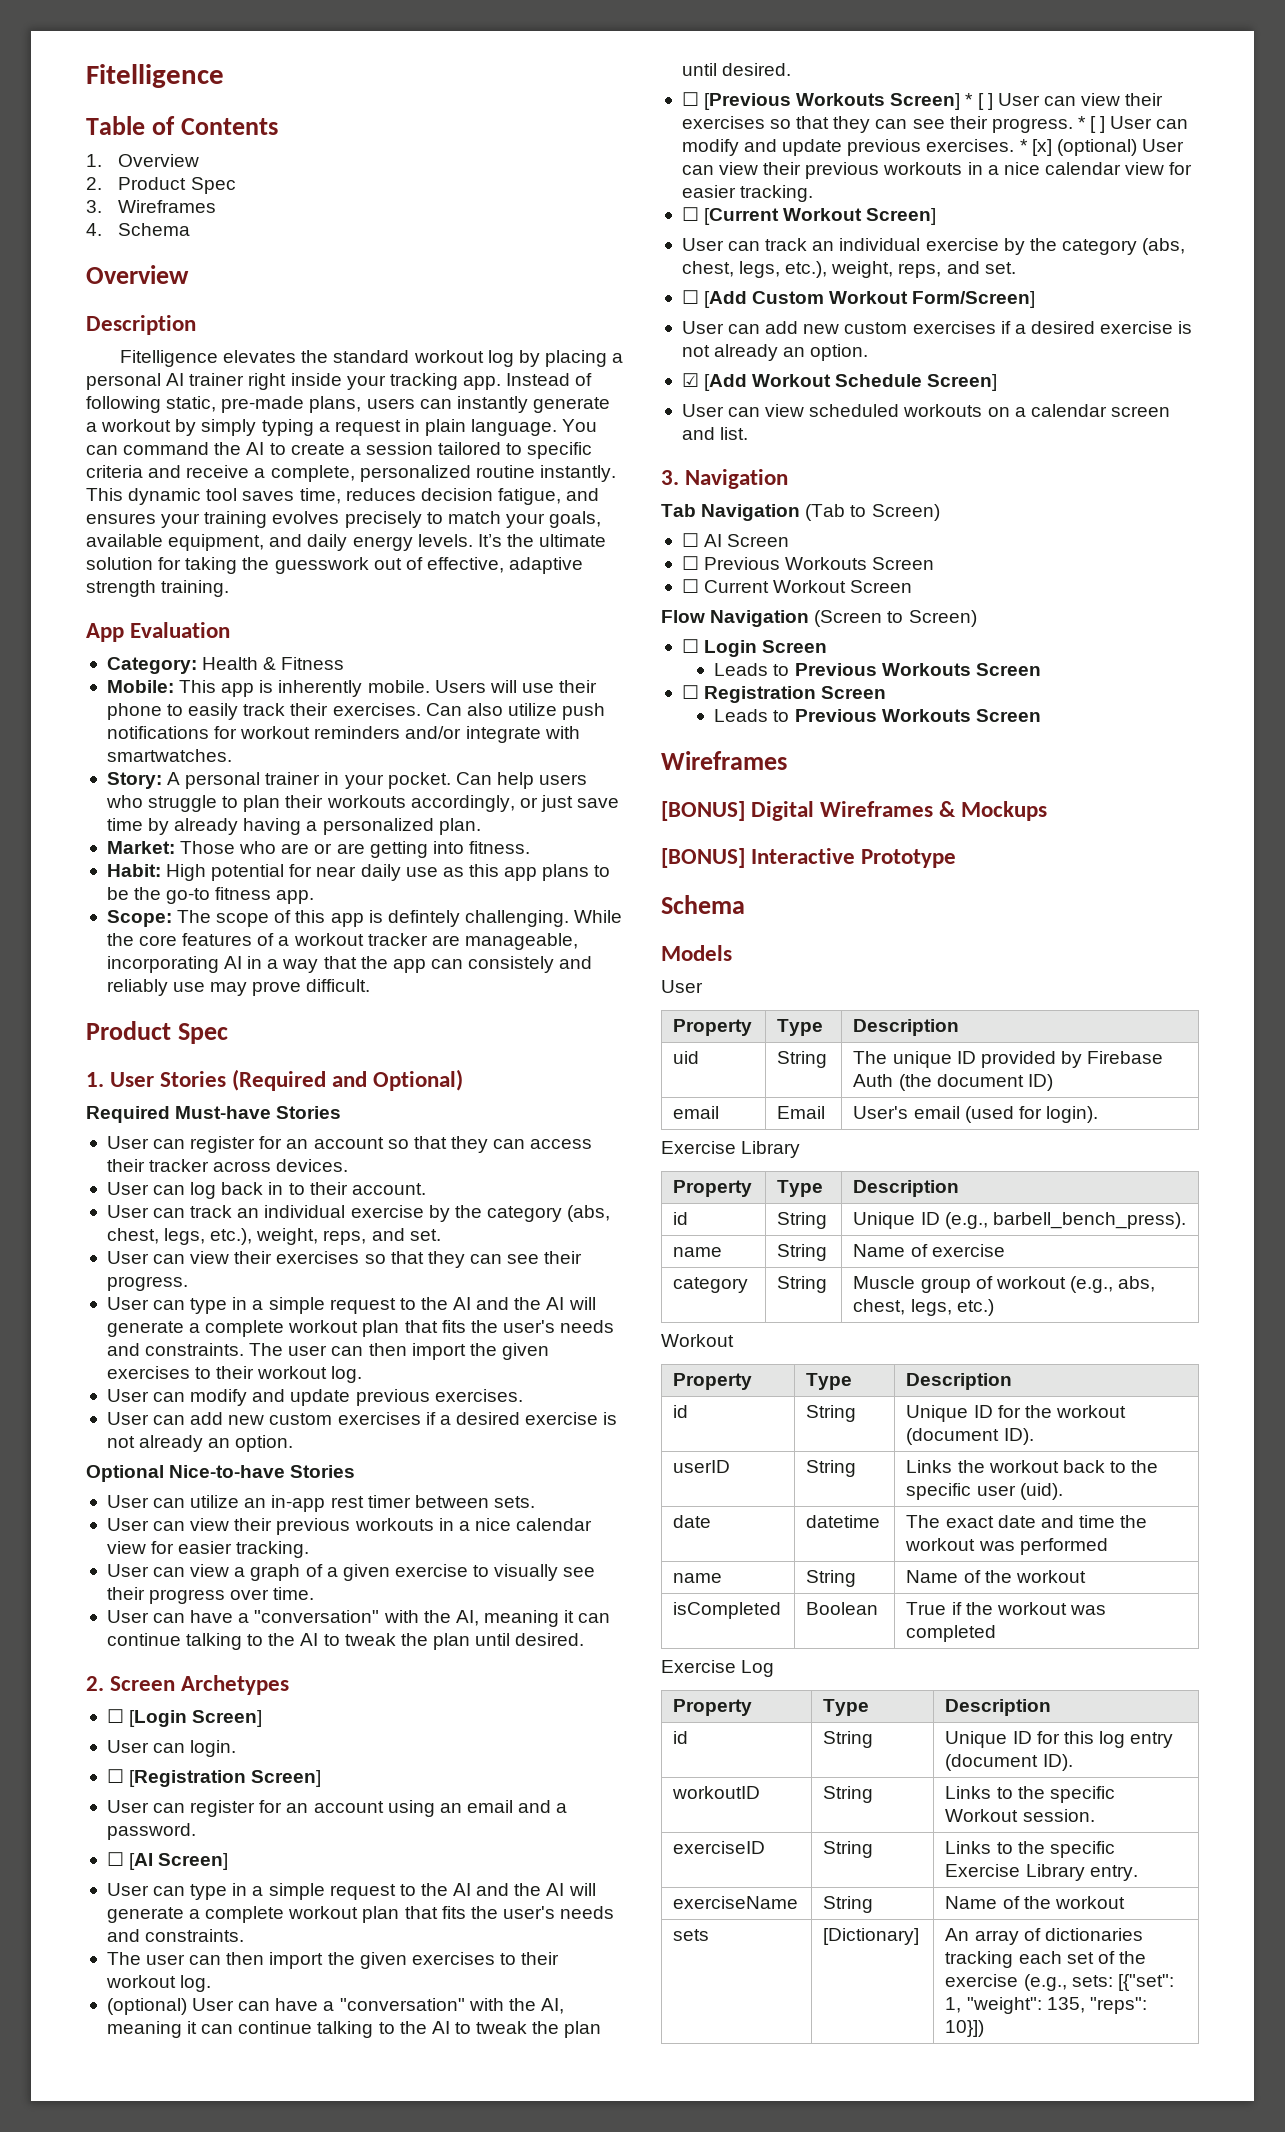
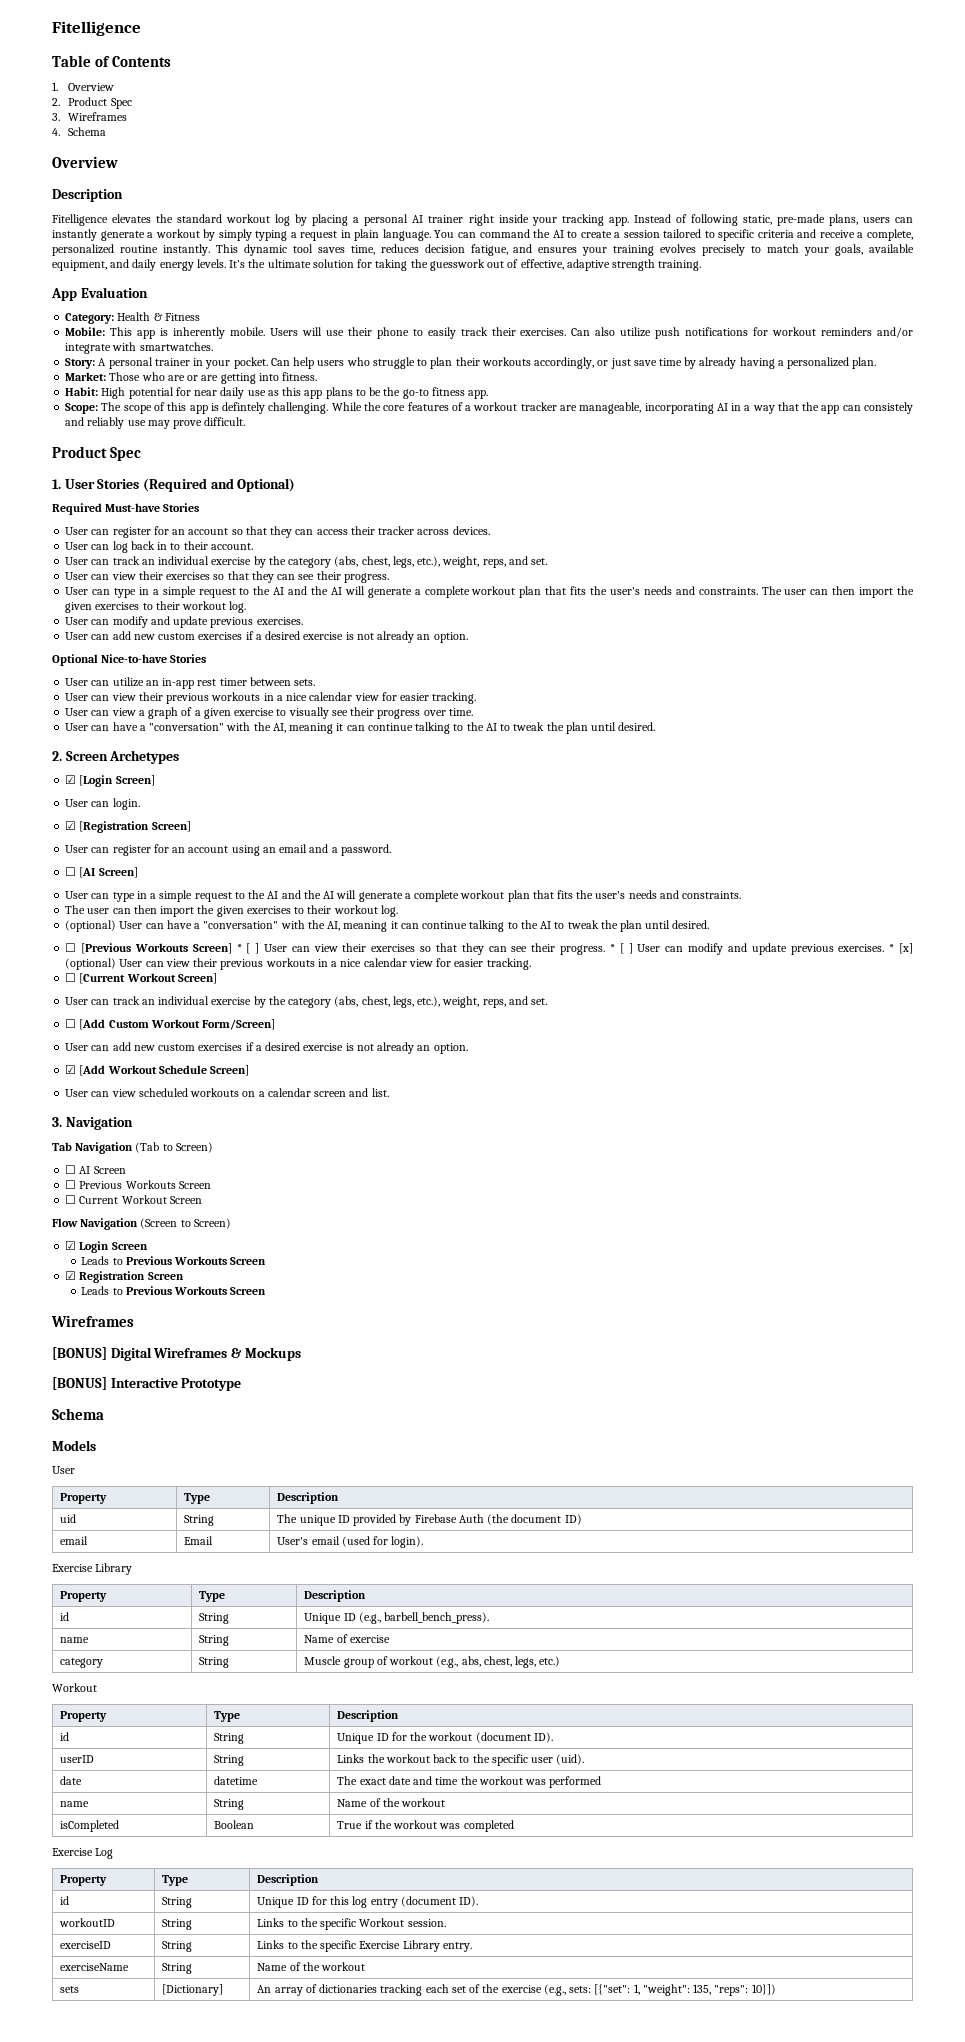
- ☐ [Login Screen]
+ ☑ [Login Screen]
- ☐ [Registration Screen]
+ ☑ [Registration Screen]
- ☐ Login Screen
+ ☑ Login Screen
- ☐ Registration Screen
+ ☑ Registration Screen

